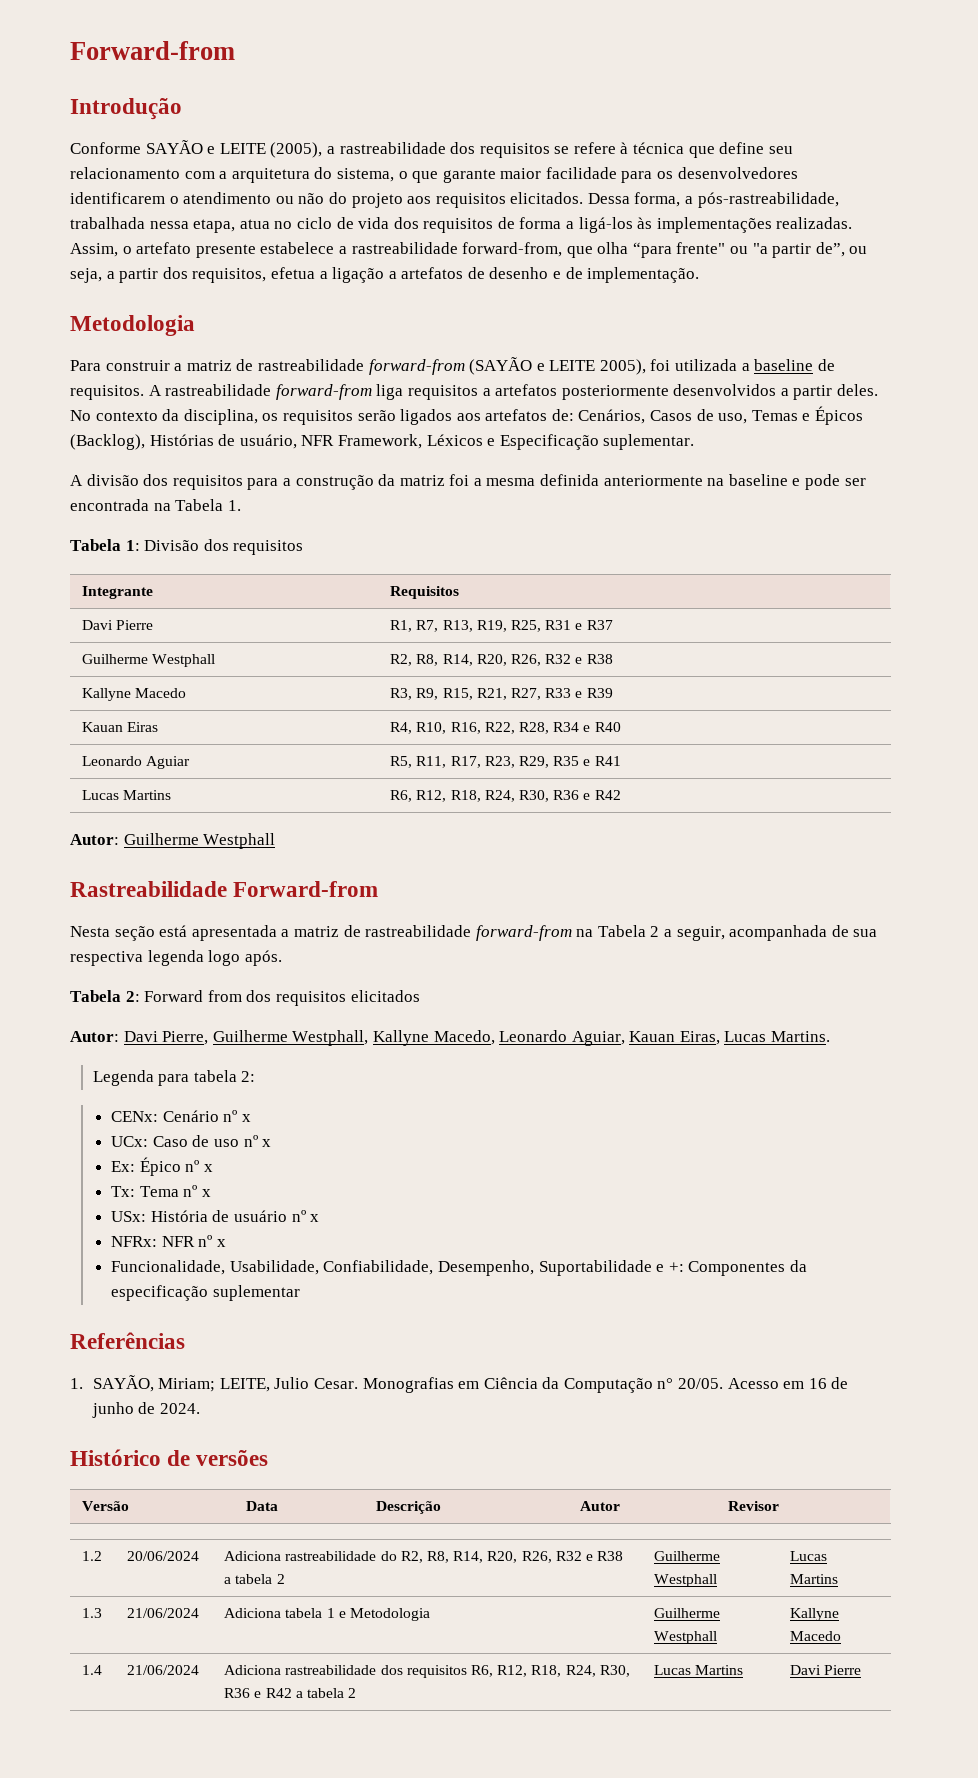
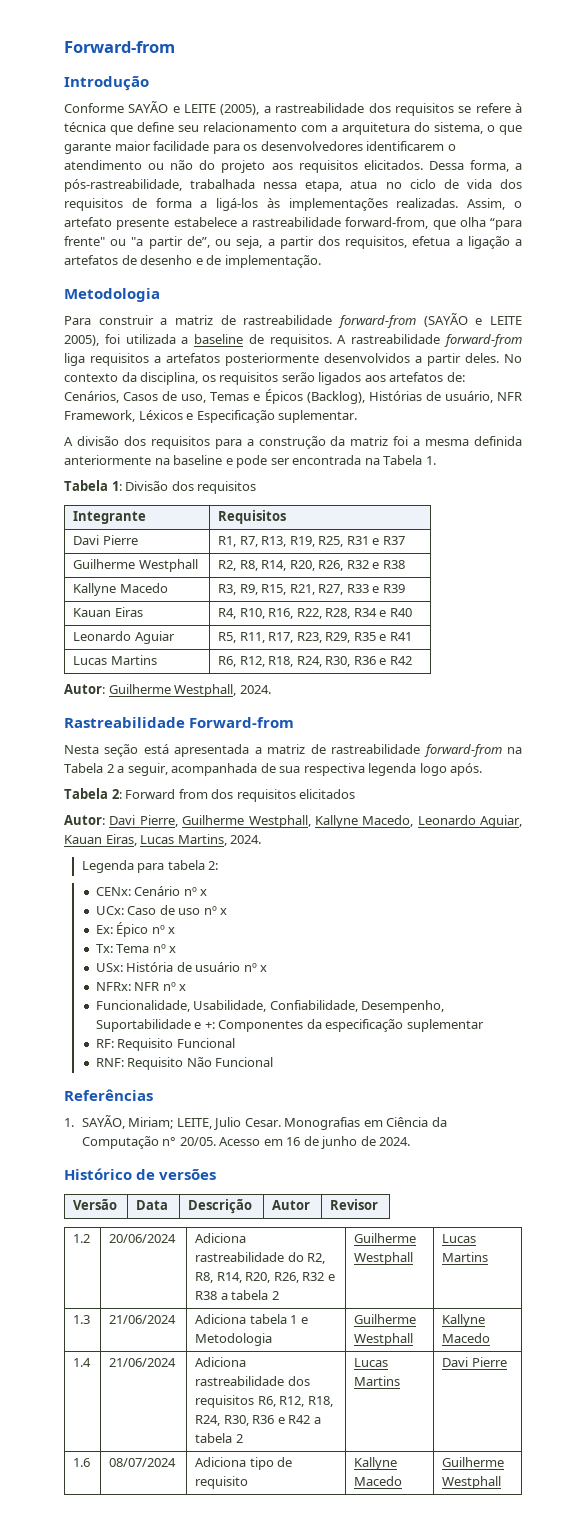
- Autor: Guilherme Westphall
+ Autor: Guilherme Westphall, 2024.
- Autor: Davi Pierre, Guilherme Westphall, Kallyne Macedo, Leonardo Aguiar, Kauan Eiras, Lucas Martins.
+ Autor: Davi Pierre, Guilherme Westphall, Kallyne Macedo, Leonardo Aguiar, Kauan Eiras, Lucas Martins, 2024.
+ RF: Requisito Funcional
+ RNF: Requisito Não Funcional
+ 1.6 | 08/07/2024 | Adiciona tipo de requisito | Kallyne Macedo | Guilherme Westphall

